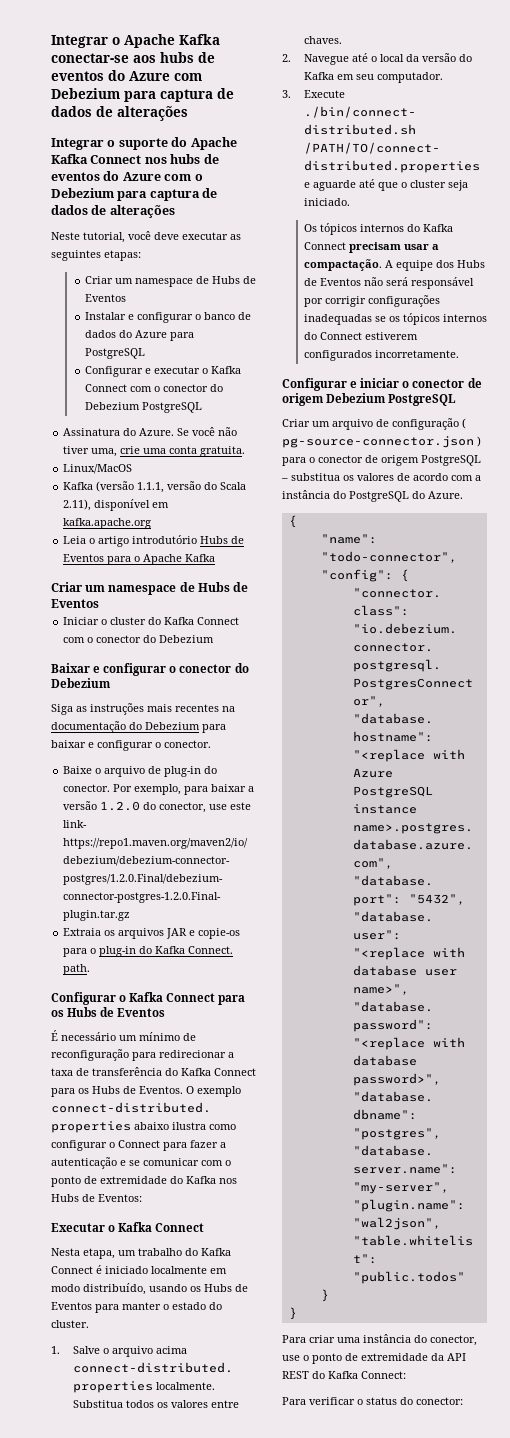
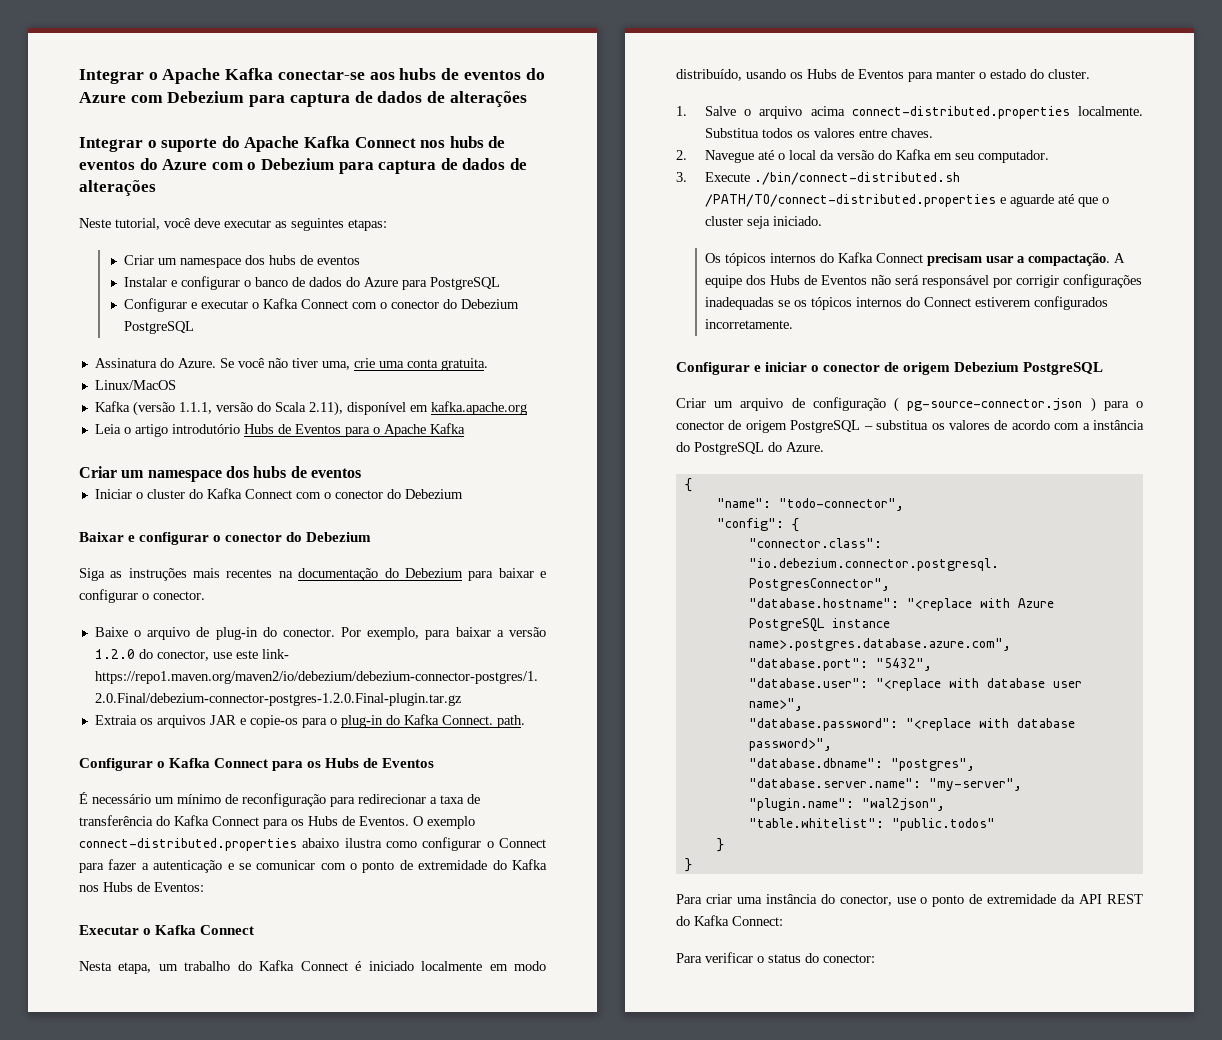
  Neste tutorial, você deve executar as seguintes etapas:
- Criar um namespace de Hubs de Eventos
+ Criar um namespace dos hubs de eventos
  Leia o artigo introdutório Hubs de Eventos para o Apache Kafka
- Criar um namespace de Hubs de Eventos
+ Criar um namespace dos hubs de eventos

